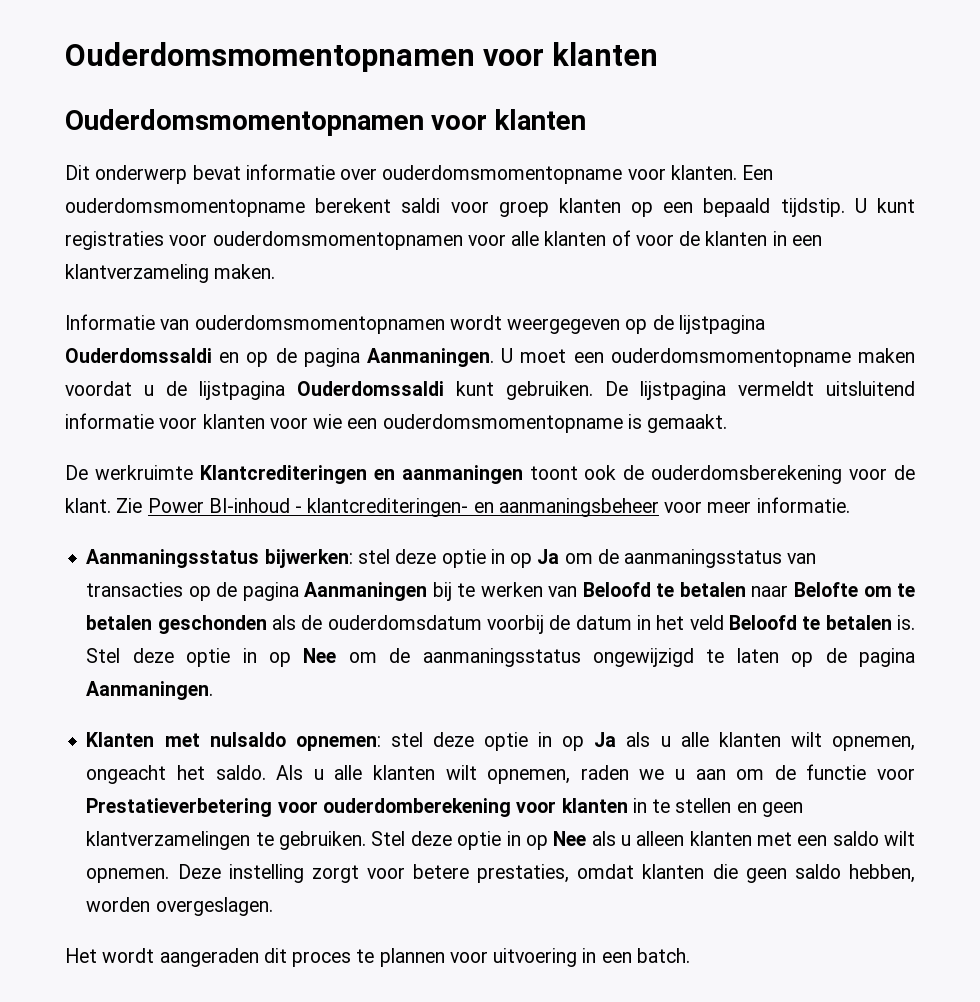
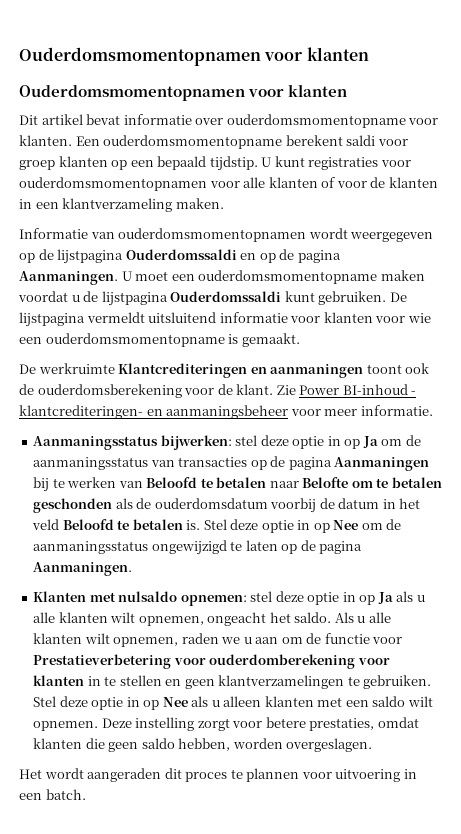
- Dit onderwerp bevat informatie over ouderdomsmomentopname voor klanten.
+ Dit artikel bevat informatie over ouderdomsmomentopname voor klanten.

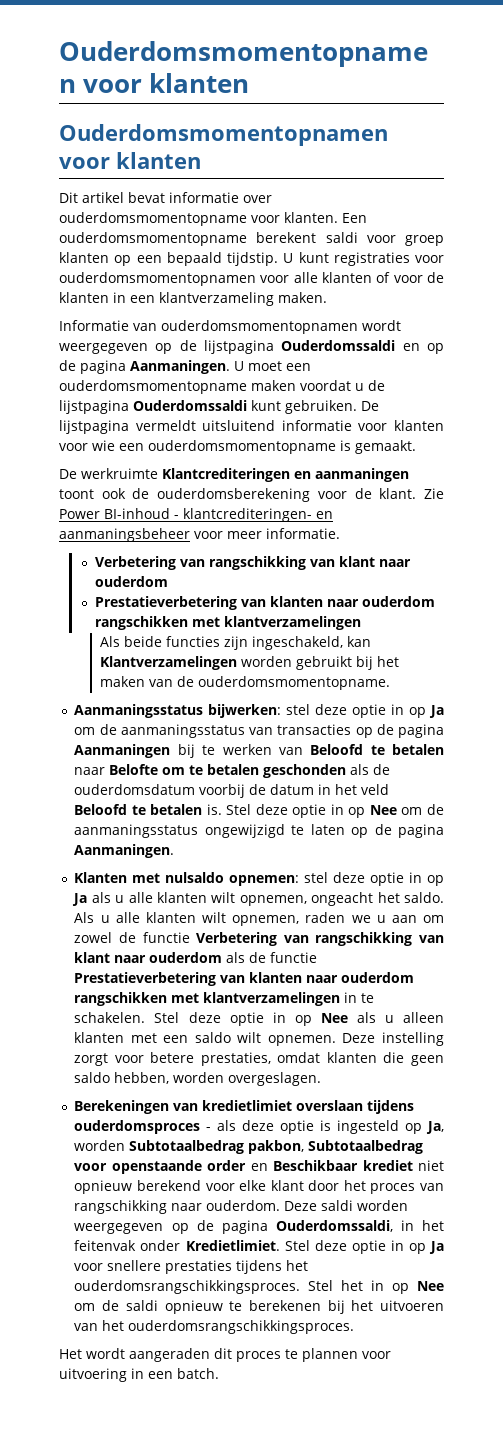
  Zie Power BI-inhoud - klantcrediteringen- en aanmaningsbeheer voor meer informatie.
+ Verbetering van rangschikking van klant naar ouderdom
+ Prestatieverbetering van klanten naar ouderdom rangschikken met klantverzamelingen
+ Als beide functies zijn ingeschakeld, kan Klantverzamelingen worden gebruikt bij het maken van de ouderdomsmomentopname.
- Als u alle klanten wilt opnemen, raden we u aan om de functie voor Prestatieverbetering voor ouderdomberekening voor klanten in te stellen en geen klantverzamelingen te gebruiken.
+ Als u alle klanten wilt opnemen, raden we u aan om zowel de functie Verbetering van rangschikking van klant naar ouderdom als de functie Prestatieverbetering van klanten naar ouderdom rangschikken met klantverzamelingen in te schakelen.
+ Berekeningen van kredietlimiet overslaan tijdens ouderdomsproces - als deze optie is ingesteld op Ja, worden Subtotaalbedrag pakbon, Subtotaalbedrag voor openstaande order en Beschikbaar krediet niet opnieuw berekend voor elke klant door het proces van rangschikking naar ouderdom. Deze saldi worden weergegeven op de pagina Ouderdomssaldi, in het feitenvak onder Kredietlimiet. Stel deze optie in op Ja voor snellere prestaties tijdens het ouderdomsrangschikkingsproces. Stel het in op Nee om de saldi opnieuw te berekenen bij het uitvoeren van het ouderdomsrangschikkingsproces.

